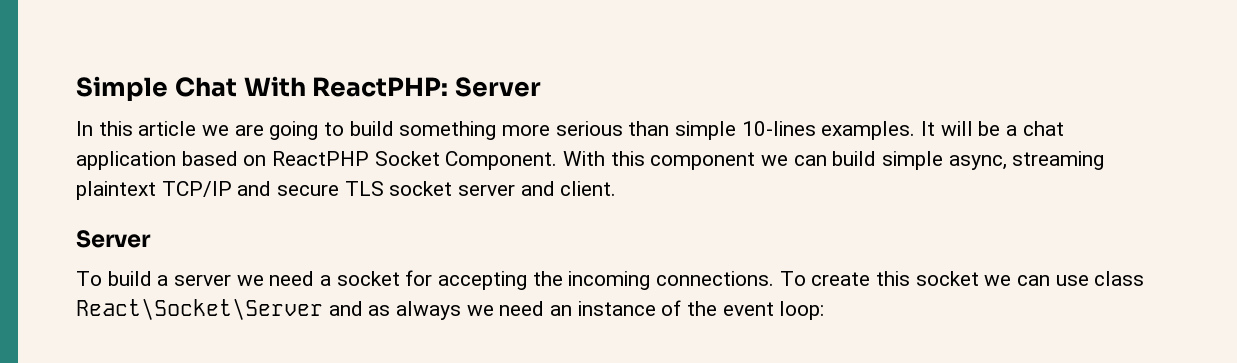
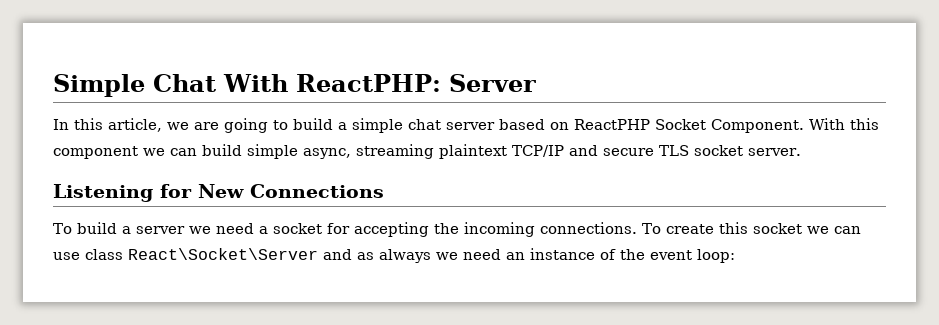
- In this article we are going to build something more serious than simple 10-lines examples. It will be a chat application based on ReactPHP Socket Component.
+ In this article, we are going to build a simple chat server based on ReactPHP Socket Component.
- With this component we can build simple async, streaming plaintext TCP/IP and secure TLS socket server and client.
- Server
+ With this component we can build simple async, streaming plaintext TCP/IP and secure TLS socket server.
+ Listening for New Connections

